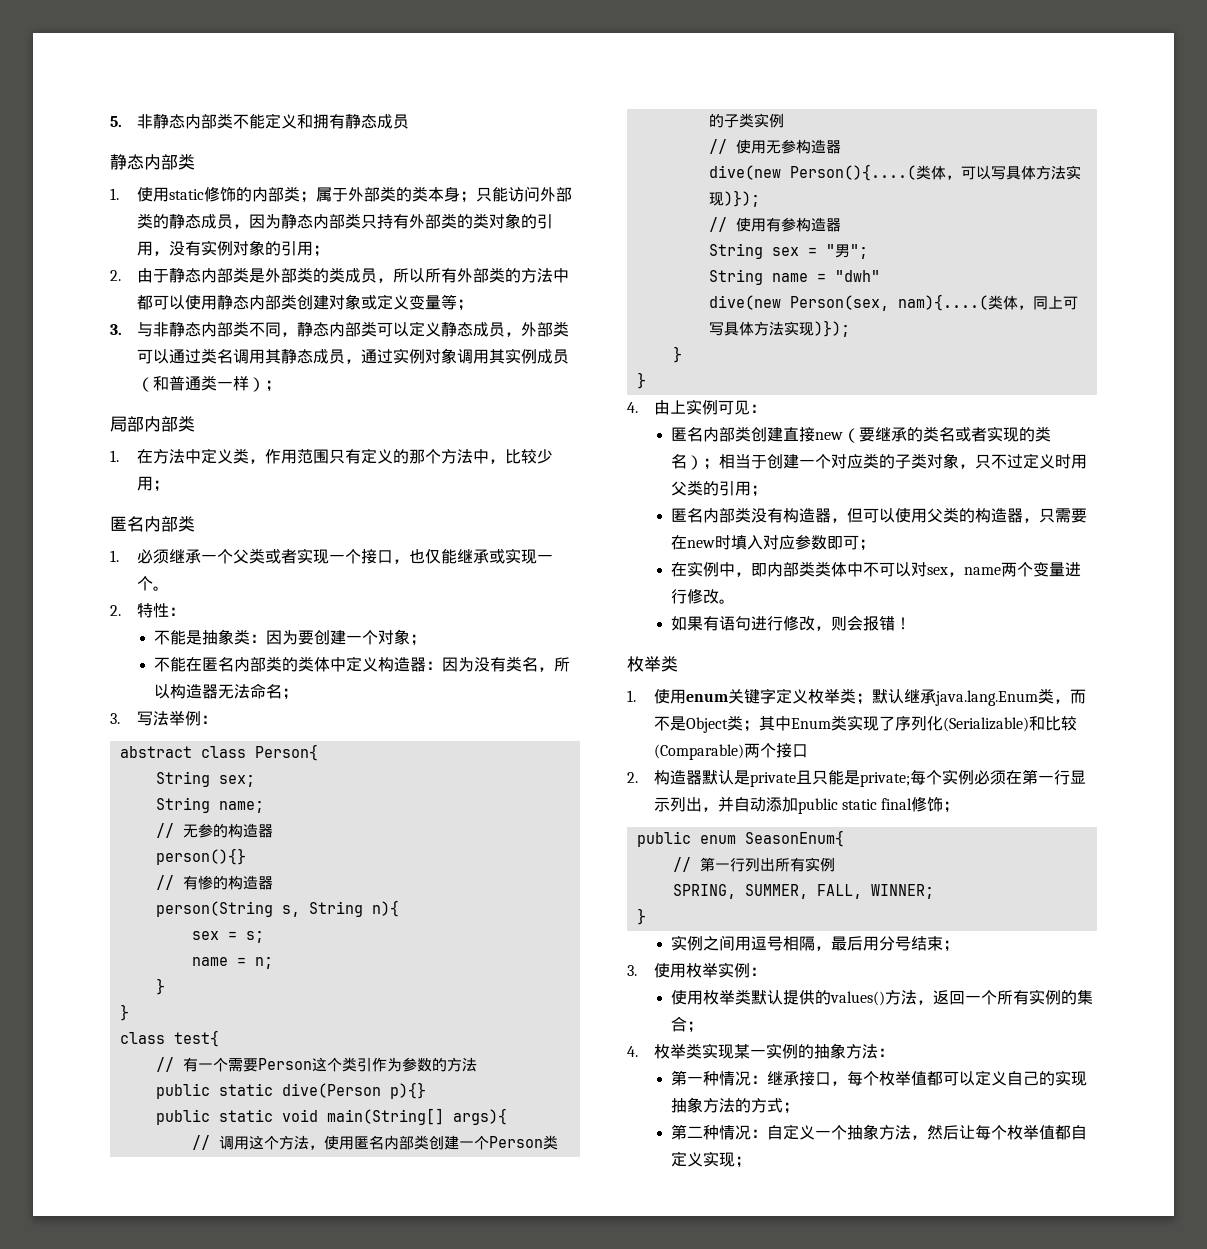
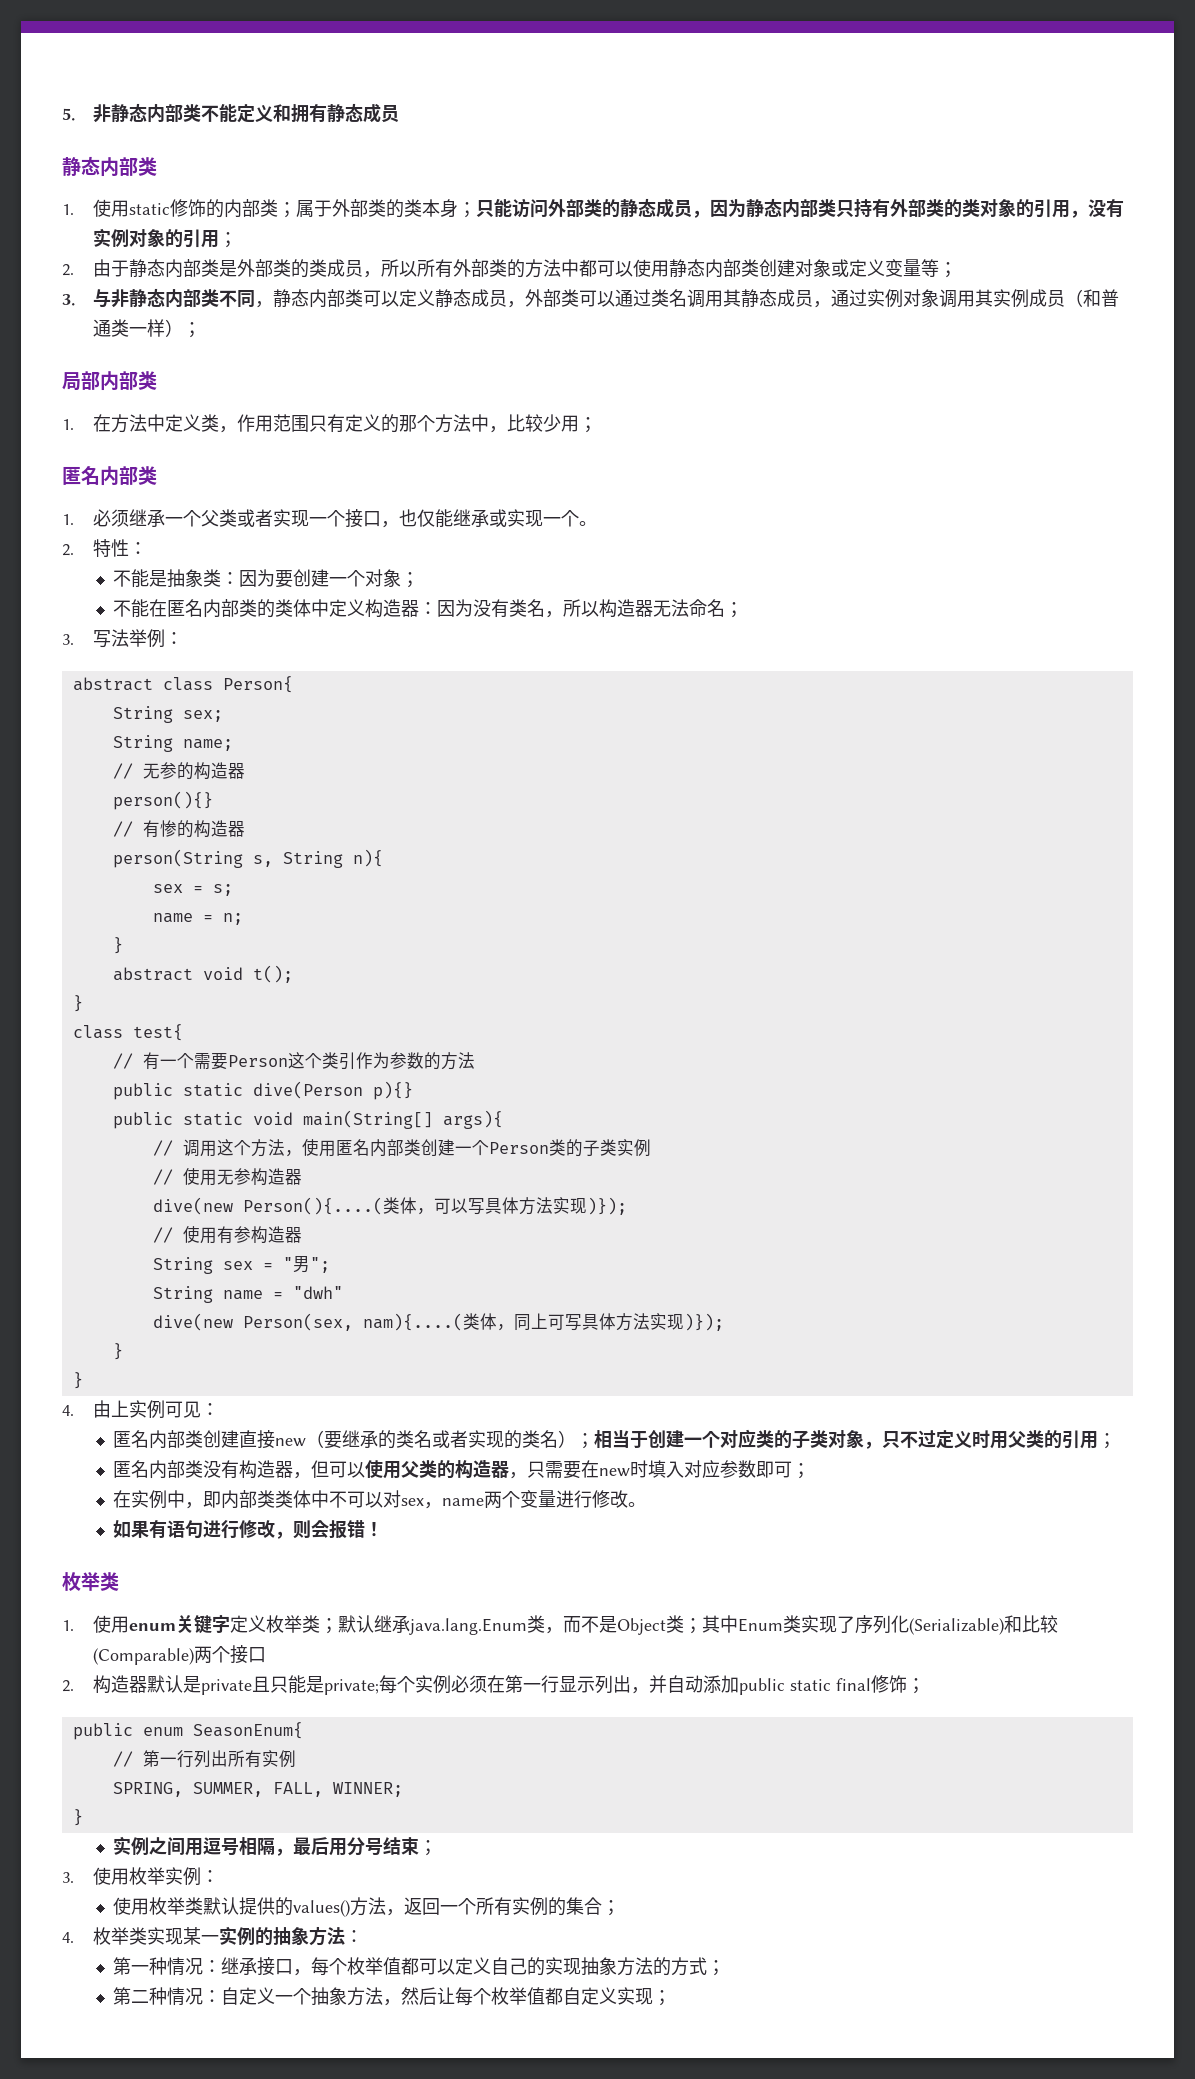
+ abstract void t();

